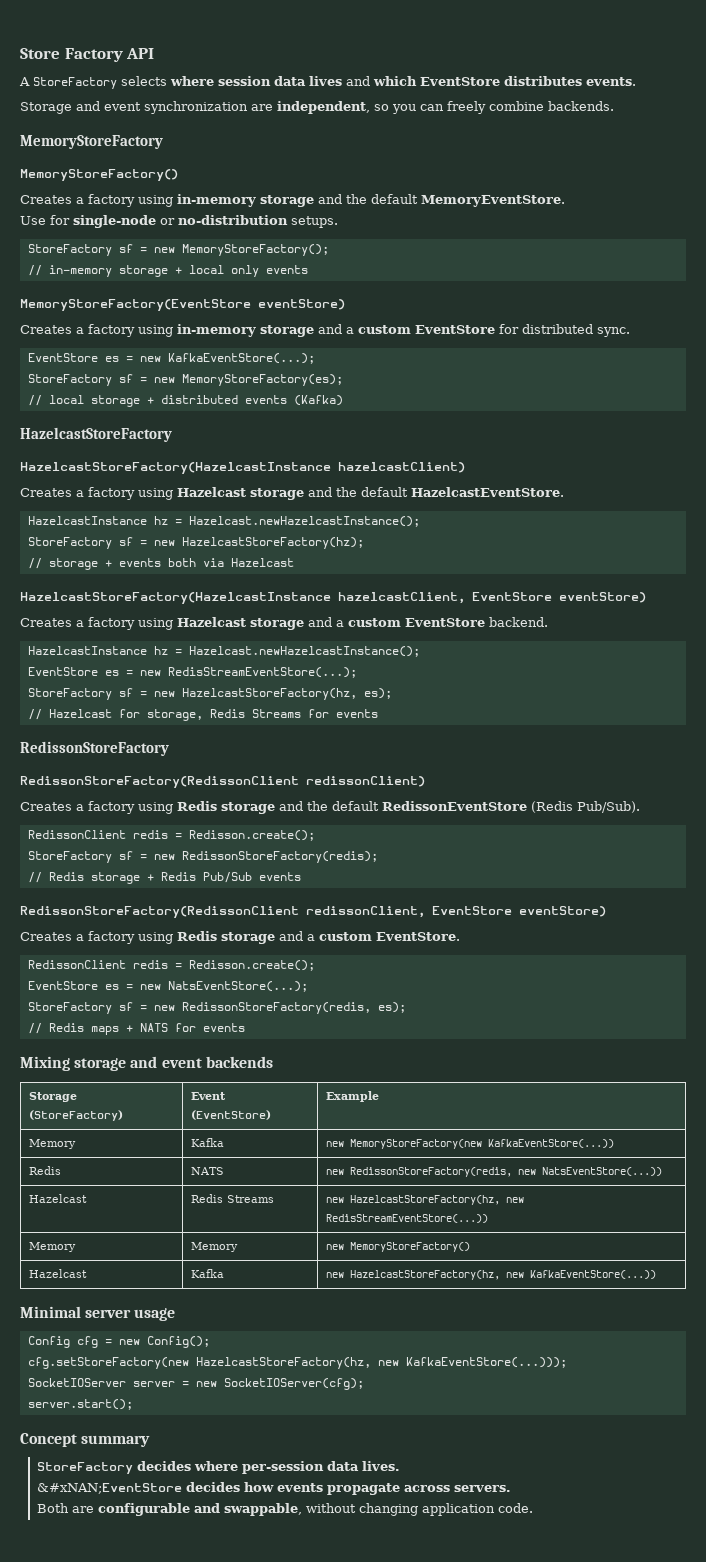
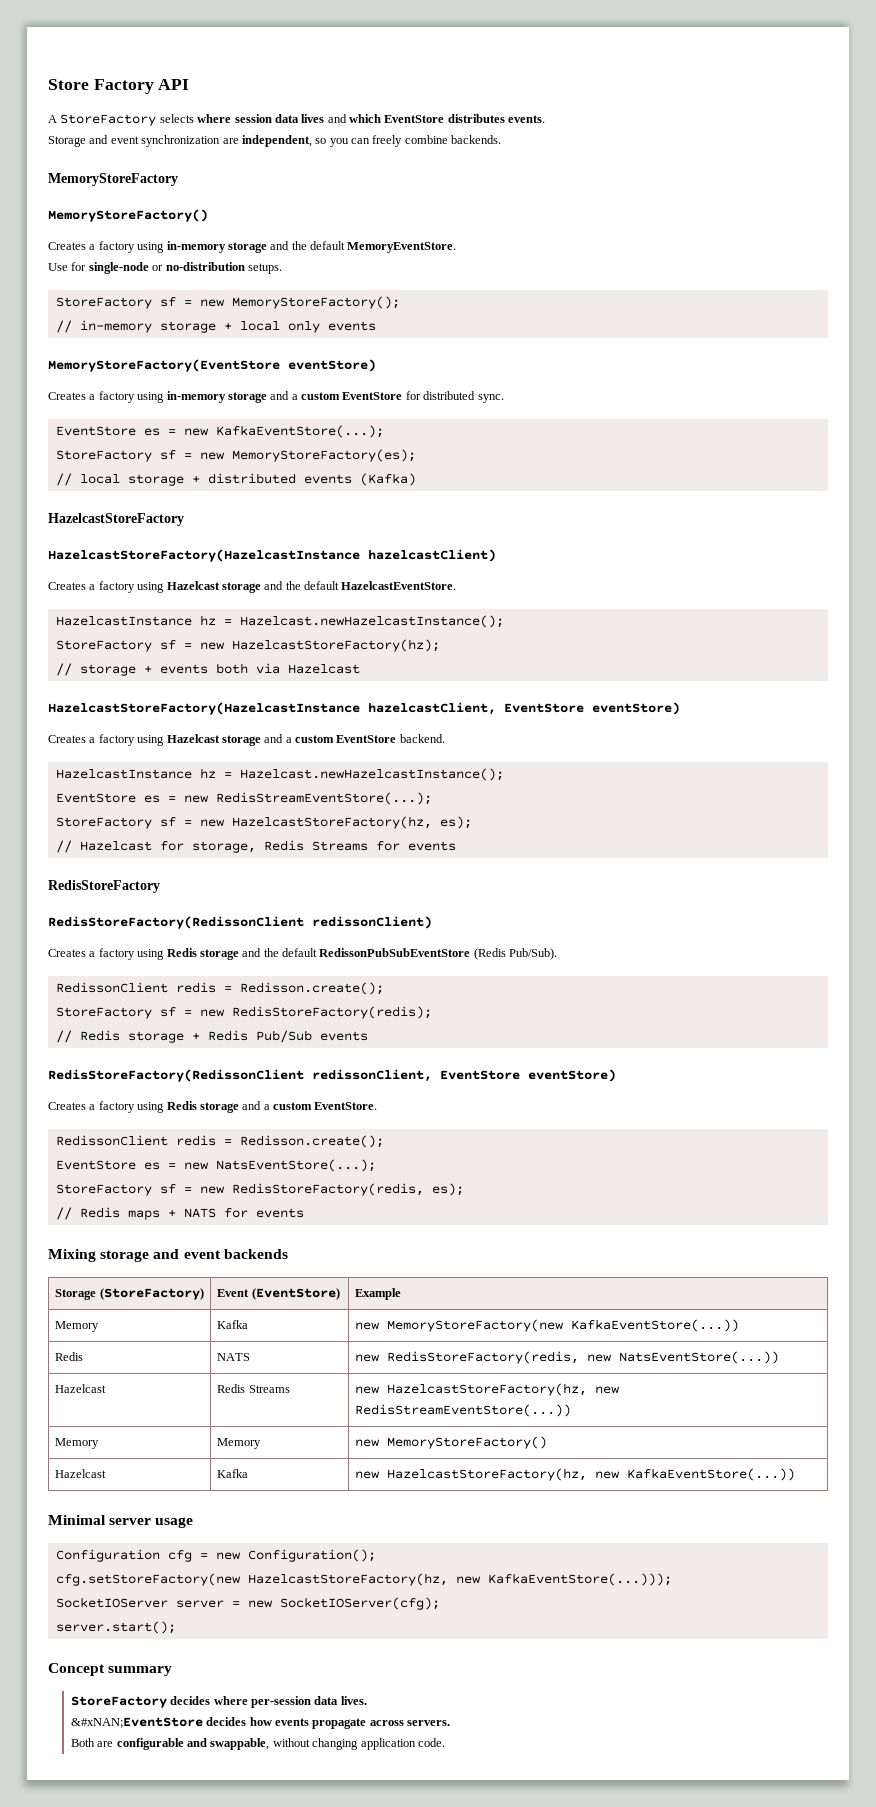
- RedissonStoreFactory
- RedissonStoreFactory(RedissonClient redissonClient)
+ RedisStoreFactory
+ RedisStoreFactory(RedissonClient redissonClient)
- Creates a factory using Redis storage and the default RedissonEventStore (Redis Pub/Sub).
+ Creates a factory using Redis storage and the default RedissonPubSubEventStore (Redis Pub/Sub).
- StoreFactory sf = new RedissonStoreFactory(redis);
+ StoreFactory sf = new RedisStoreFactory(redis);
- RedissonStoreFactory(RedissonClient redissonClient, EventStore eventStore)
+ RedisStoreFactory(RedissonClient redissonClient, EventStore eventStore)
- StoreFactory sf = new RedissonStoreFactory(redis, es);
+ StoreFactory sf = new RedisStoreFactory(redis, es);
- Redis | NATS | new RedissonStoreFactory(redis, new NatsEventStore(...))
+ Redis | NATS | new RedisStoreFactory(redis, new NatsEventStore(...))
- Config cfg = new Config();
+ Configuration cfg = new Configuration();

